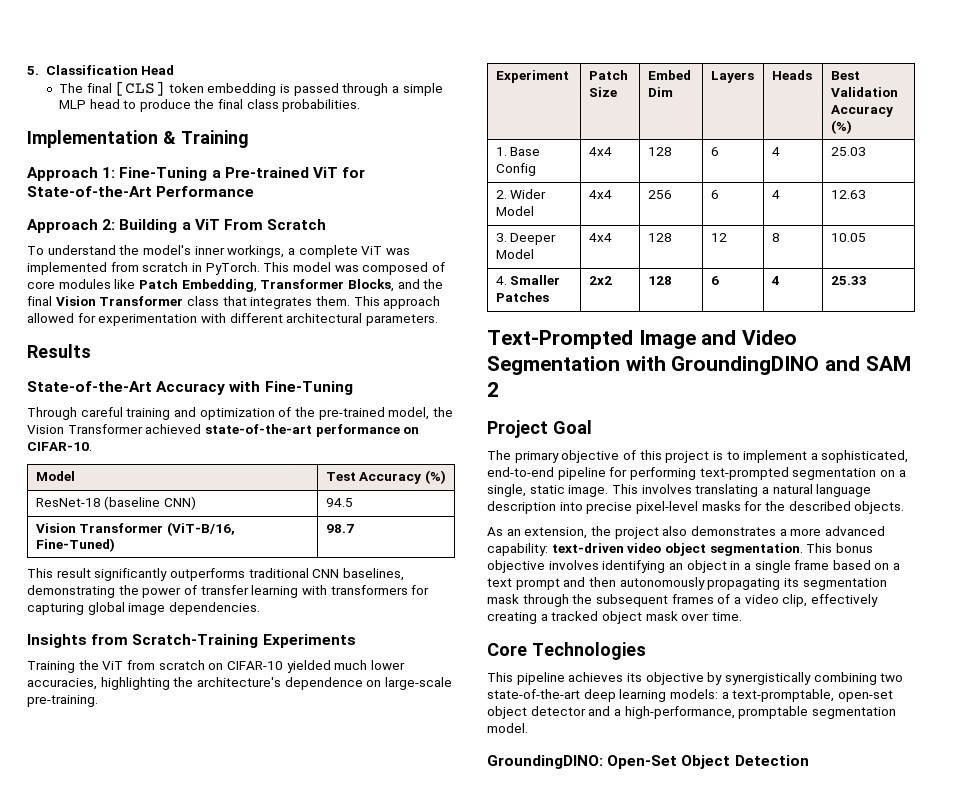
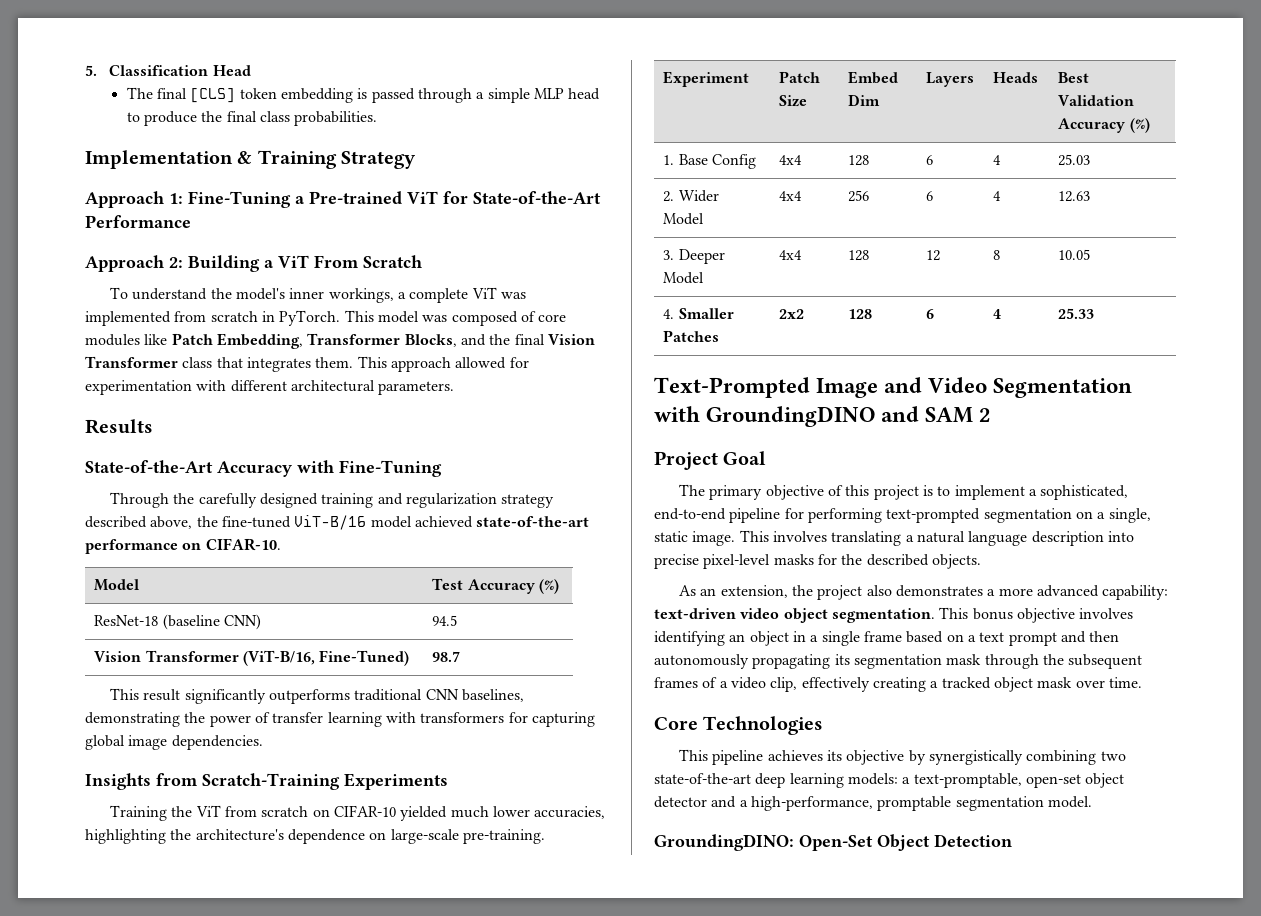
- Implementation & Training
+ Implementation & Training Strategy
- Through careful training and optimization of the pre-trained model, the Vision Transformer achieved state-of-the-art performance on CIFAR-10.
+ Through the carefully designed training and regularization strategy described above, the fine-tuned ViT-B/16 model achieved state-of-the-art performance on CIFAR-10.

